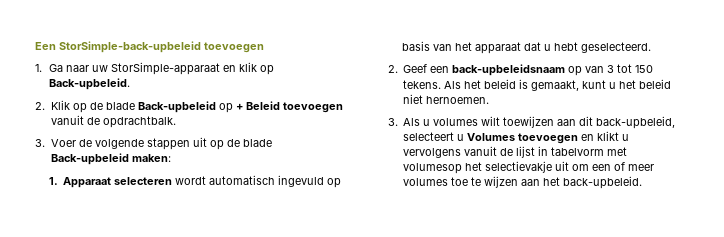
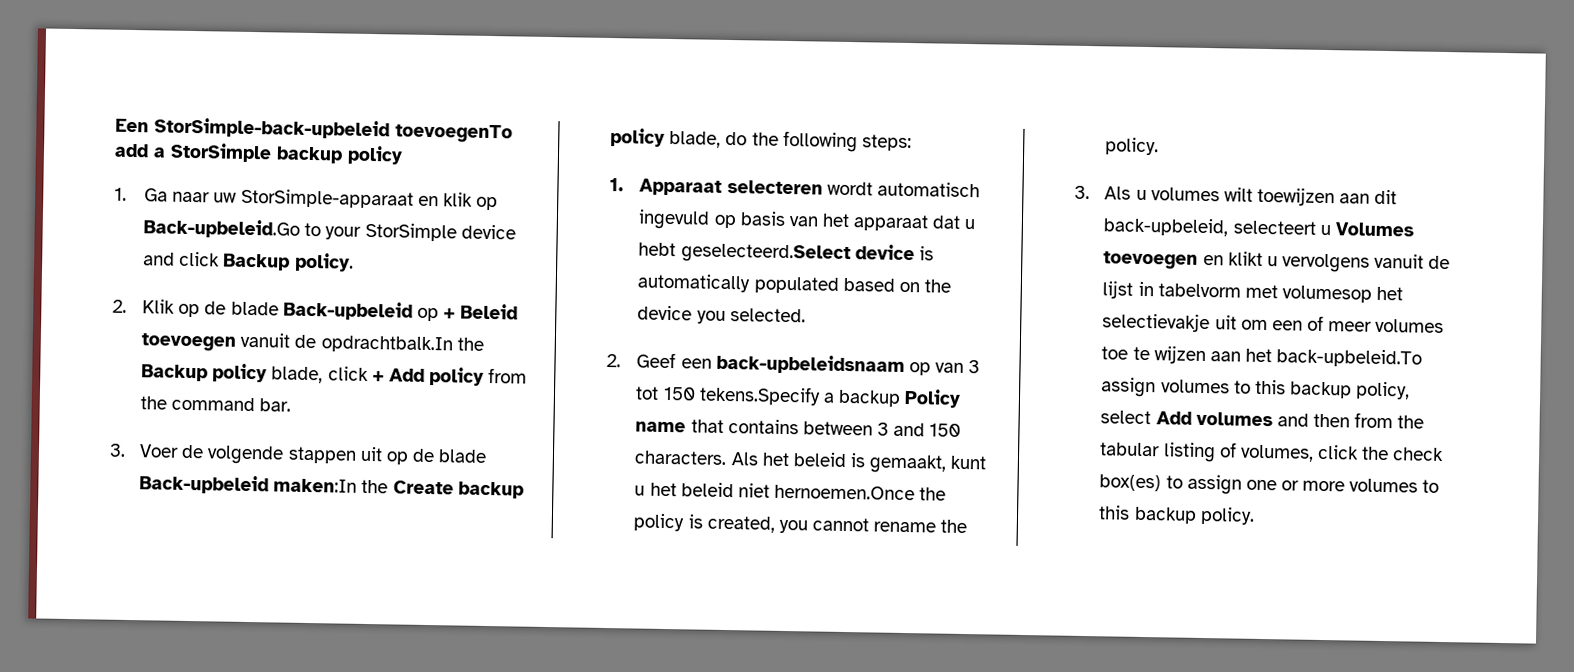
- Een StorSimple-back-upbeleid toevoegen
+ Een StorSimple-back-upbeleid toevoegenTo add a StorSimple backup policy
- 1. Ga naar uw StorSimple-apparaat en klik op Back-upbeleid.
+ 1. Ga naar uw StorSimple-apparaat en klik op Back-upbeleid.Go to your StorSimple device and click Backup policy.
- 2. Klik op de blade Back-upbeleid op + Beleid toevoegen vanuit de opdrachtbalk.
+ 2. Klik op de blade Back-upbeleid op + Beleid toevoegen vanuit de opdrachtbalk.In the Backup policy blade, click + Add policy from the command bar.
- 3. Voer de volgende stappen uit op de blade Back-upbeleid maken:
+ 3. Voer de volgende stappen uit op de blade Back-upbeleid maken:In the Create backup policy blade, do the following steps:
- 1. Apparaat selecteren wordt automatisch ingevuld op basis van het apparaat dat u hebt geselecteerd.
+ 1. Apparaat selecteren wordt automatisch ingevuld op basis van het apparaat dat u hebt geselecteerd.Select device is automatically populated based on the device you selected.
- 2. Geef een back-upbeleidsnaam op van 3 tot 150 tekens.
+ 2. Geef een back-upbeleidsnaam op van 3 tot 150 tekens.Specify a backup Policy name that contains between 3 and 150 characters.
- Als het beleid is gemaakt, kunt u het beleid niet hernoemen.
+ Als het beleid is gemaakt, kunt u het beleid niet hernoemen.Once the policy is created, you cannot rename the policy.
- 3. Als u volumes wilt toewijzen aan dit back-upbeleid, selecteert u Volumes toevoegen en klikt u vervolgens vanuit de lijst in tabelvorm met volumesop het selectievakje uit om een of meer volumes toe te wijzen aan het back-upbeleid.
+ 3. Als u volumes wilt toewijzen aan dit back-upbeleid, selecteert u Volumes toevoegen en klikt u vervolgens vanuit de lijst in tabelvorm met volumesop het selectievakje uit om een of meer volumes toe te wijzen aan het back-upbeleid.To assign volumes to this backup policy, select Add volumes and then from the tabular listing of volumes, click the check box(es) to assign one or more volumes to this backup policy.

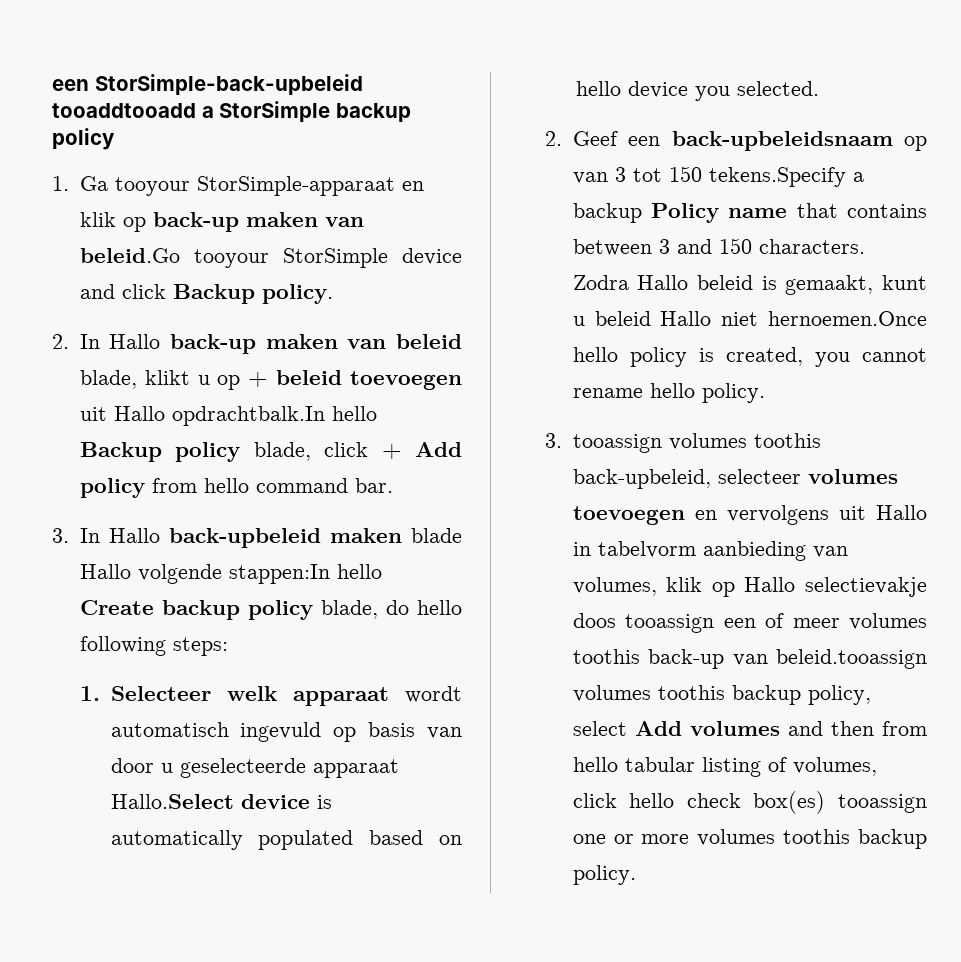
- Een StorSimple-back-upbeleid toevoegenTo add a StorSimple backup policy
+ een StorSimple-back-upbeleid tooaddtooadd a StorSimple backup policy
- 1. Ga naar uw StorSimple-apparaat en klik op Back-upbeleid.Go to your StorSimple device and click Backup policy.
+ 1. Ga tooyour StorSimple-apparaat en klik op back-up maken van beleid.Go tooyour StorSimple device and click Backup policy.
- 2. Klik op de blade Back-upbeleid op + Beleid toevoegen vanuit de opdrachtbalk.In the Backup policy blade, click + Add policy from the command bar.
+ 2. In Hallo back-up maken van beleid blade, klikt u op + beleid toevoegen uit Hallo opdrachtbalk.In hello Backup policy blade, click + Add policy from hello command bar.
- 3. Voer de volgende stappen uit op de blade Back-upbeleid maken:In the Create backup policy blade, do the following steps:
+ 3. In Hallo back-upbeleid maken blade Hallo volgende stappen:In hello Create backup policy blade, do hello following steps:
- 1. Apparaat selecteren wordt automatisch ingevuld op basis van het apparaat dat u hebt geselecteerd.Select device is automatically populated based on the device you selected.
+ 1. Selecteer welk apparaat wordt automatisch ingevuld op basis van door u geselecteerde apparaat Hallo.Select device is automatically populated based on hello device you selected.
- Als het beleid is gemaakt, kunt u het beleid niet hernoemen.Once the policy is created, you cannot rename the policy.
+ Zodra Hallo beleid is gemaakt, kunt u beleid Hallo niet hernoemen.Once hello policy is created, you cannot rename hello policy.
- 3. Als u volumes wilt toewijzen aan dit back-upbeleid, selecteert u Volumes toevoegen en klikt u vervolgens vanuit de lijst in tabelvorm met volumesop het selectievakje uit om een of meer volumes toe te wijzen aan het back-upbeleid.To assign volumes to this backup policy, select Add volumes and then from the tabular listing of volumes, click the check box(es) to assign one or more volumes to this backup policy.
+ 3. tooassign volumes toothis back-upbeleid, selecteer volumes toevoegen en vervolgens uit Hallo in tabelvorm aanbieding van volumes, klik op Hallo selectievakje doos tooassign een of meer volumes toothis back-up van beleid.tooassign volumes toothis backup policy, select Add volumes and then from hello tabular listing of volumes, click hello check box(es) tooassign one or more volumes toothis backup policy.

